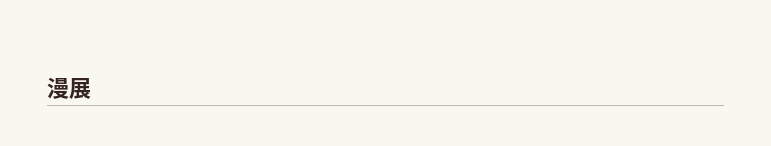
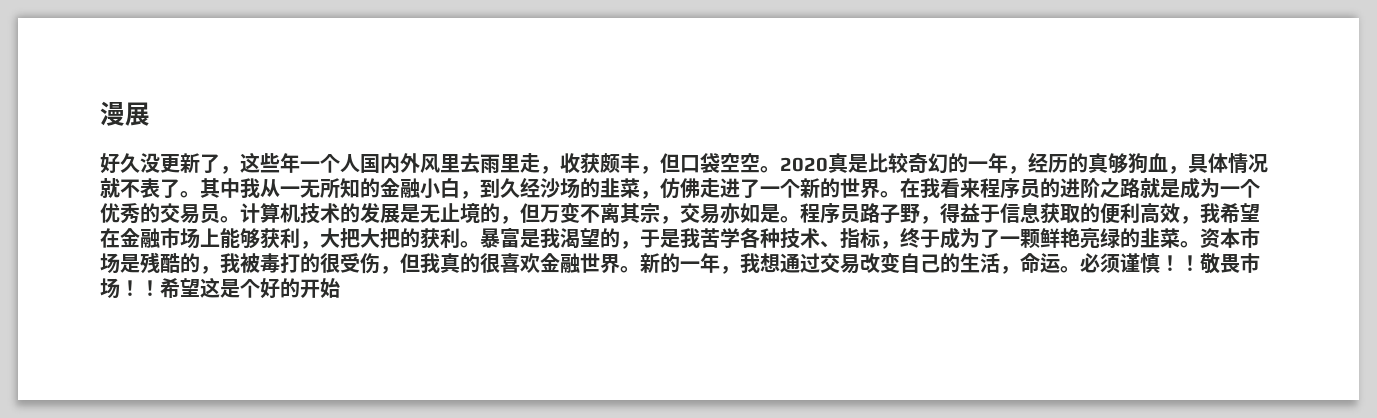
+ 好久没更新了，这些年一个人国内外风里去雨里走，收获颇丰，但口袋空空。2020真是比较奇幻的一年，经历的真够狗血，具体情况就不表了。其中我从一无所知的金融小白，到久经沙场的韭菜，仿佛走进了一个新的世界。在我看来程序员的进阶之路就是成为一个优秀的交易员。计算机技术的发展是无止境的，但万变不离其宗，交易亦如是。程序员路子野，得益于信息获取的便利高效，我希望在金融市场上能够获利，大把大把的获利。暴富是我渴望的，于是我苦学各种技术、指标，终于成为了一颗鲜艳亮绿的韭菜。资本市场是残酷的，我被毒打的很受伤，但我真的很喜欢金融世界。新的一年，我想通过交易改变自己的生活，命运。必须谨慎！！敬畏市场！！希望这是个好的开始

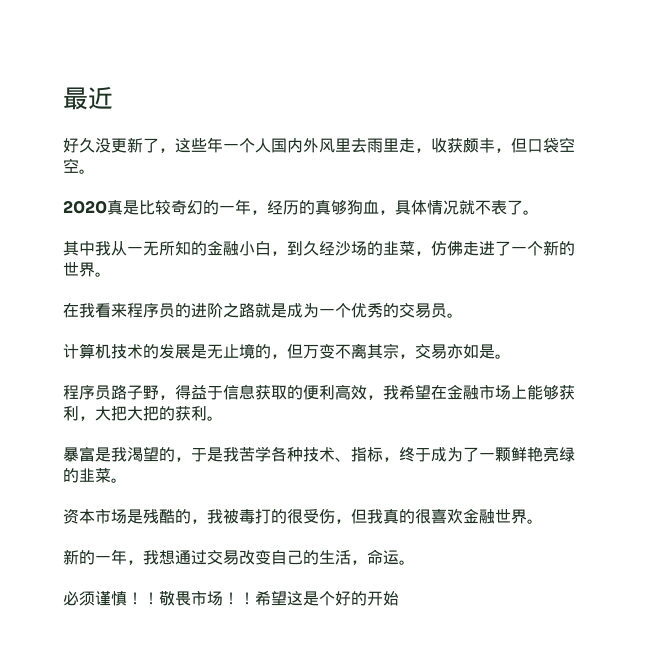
- 漫展
+ 最近
- 好久没更新了，这些年一个人国内外风里去雨里走，收获颇丰，但口袋空空。2020真是比较奇幻的一年，经历的真够狗血，具体情况就不表了。其中我从一无所知的金融小白，到久经沙场的韭菜，仿佛走进了一个新的世界。在我看来程序员的进阶之路就是成为一个优秀的交易员。计算机技术的发展是无止境的，但万变不离其宗，交易亦如是。程序员路子野，得益于信息获取的便利高效，我希望在金融市场上能够获利，大把大把的获利。暴富是我渴望的，于是我苦学各种技术、指标，终于成为了一颗鲜艳亮绿的韭菜。资本市场是残酷的，我被毒打的很受伤，但我真的很喜欢金融世界。新的一年，我想通过交易改变自己的生活，命运。必须谨慎！
+ 好久没更新了，这些年一个人国内外风里去雨里走，收获颇丰，但口袋空空。
+ 2020真是比较奇幻的一年，经历的真够狗血，具体情况就不表了。
+ 其中我从一无所知的金融小白，到久经沙场的韭菜，仿佛走进了一个新的世界。
+ 在我看来程序员的进阶之路就是成为一个优秀的交易员。
+ 计算机技术的发展是无止境的，但万变不离其宗，交易亦如是。
+ 程序员路子野，得益于信息获取的便利高效，我希望在金融市场上能够获利，大把大把的获利。
+ 暴富是我渴望的，于是我苦学各种技术、指标，终于成为了一颗鲜艳亮绿的韭菜。
+ 资本市场是残酷的，我被毒打的很受伤，但我真的很喜欢金融世界。
+ 新的一年，我想通过交易改变自己的生活，命运。
+ 必须谨慎！

